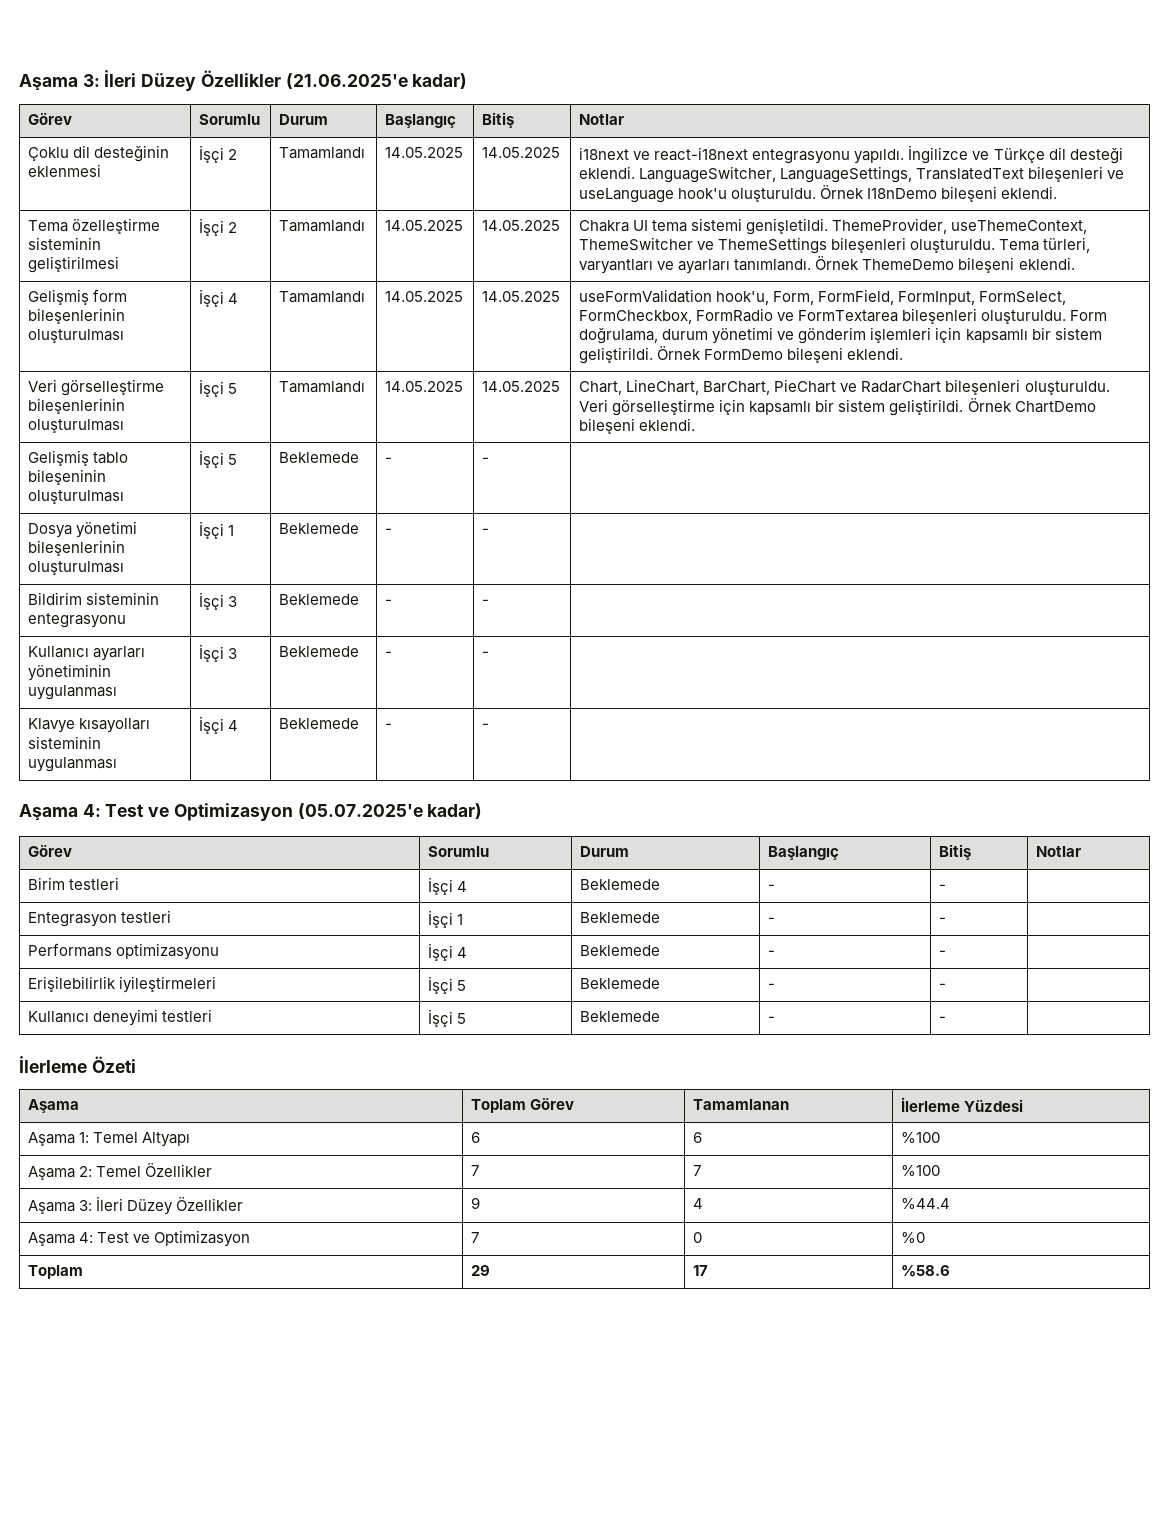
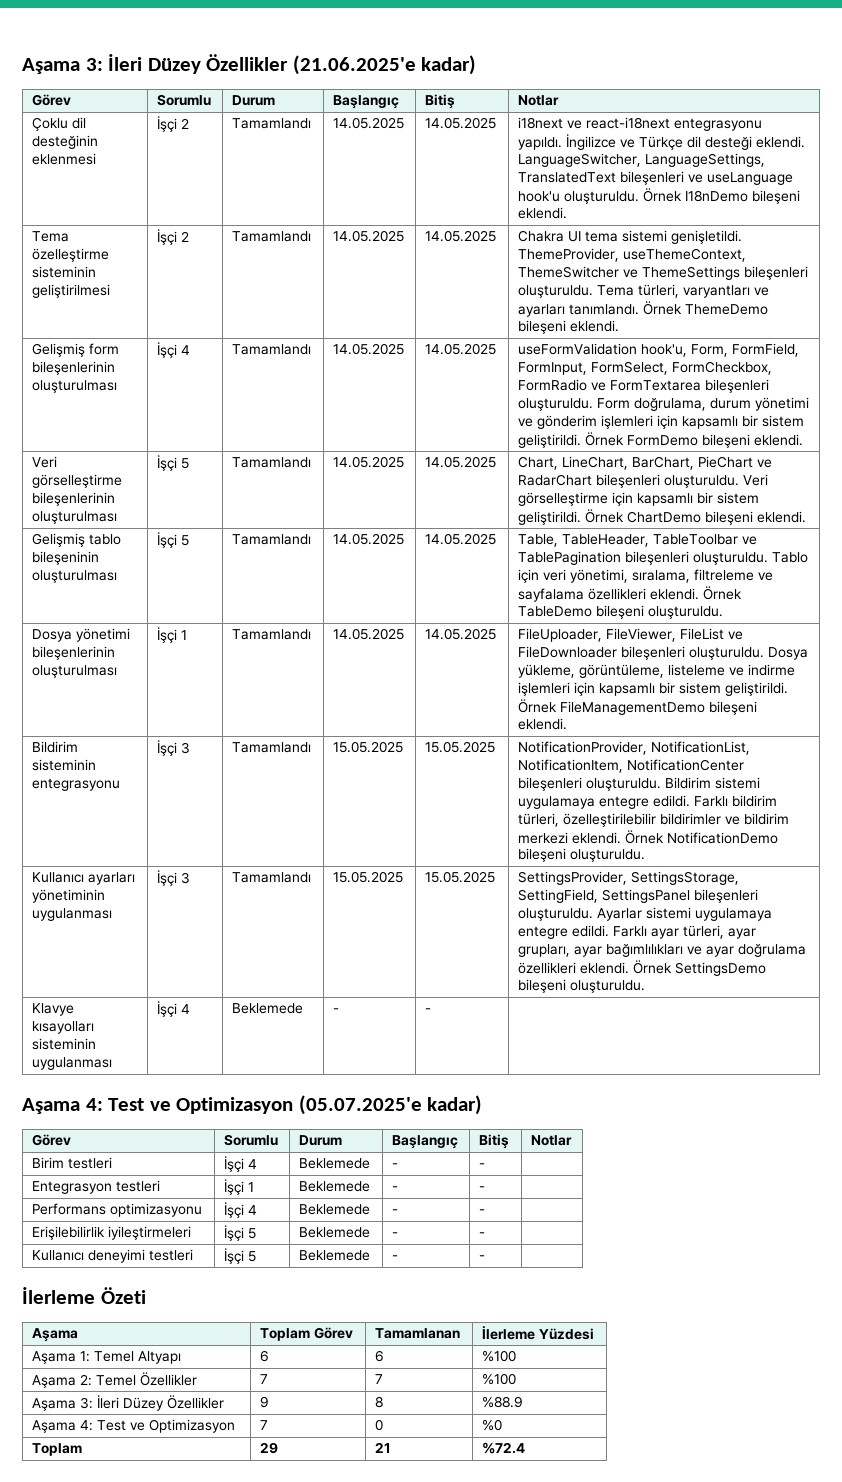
- Gelişmiş tablo bileşeninin oluşturulması | İşçi 5 | Beklemede | - | - |
+ Gelişmiş tablo bileşeninin oluşturulması | İşçi 5 | Tamamlandı | 14.05.2025 | 14.05.2025 | Table, TableHeader, TableToolbar ve TablePagination bileşenleri oluşturuldu. Tablo için veri yönetimi, sıralama, filtreleme ve sayfalama özellikleri eklendi. Örnek TableDemo bileşeni oluşturuldu.
- Dosya yönetimi bileşenlerinin oluşturulması | İşçi 1 | Beklemede | - | - |
+ Dosya yönetimi bileşenlerinin oluşturulması | İşçi 1 | Tamamlandı | 14.05.2025 | 14.05.2025 | FileUploader, FileViewer, FileList ve FileDownloader bileşenleri oluşturuldu. Dosya yükleme, görüntüleme, listeleme ve indirme işlemleri için kapsamlı bir sistem geliştirildi. Örnek FileManagementDemo bileşeni eklendi.
- Bildirim sisteminin entegrasyonu | İşçi 3 | Beklemede | - | - |
+ Bildirim sisteminin entegrasyonu | İşçi 3 | Tamamlandı | 15.05.2025 | 15.05.2025 | NotificationProvider, NotificationList, NotificationItem, NotificationCenter bileşenleri oluşturuldu. Bildirim sistemi uygulamaya entegre edildi. Farklı bildirim türleri, özelleştirilebilir bildirimler ve bildirim merkezi eklendi. Örnek NotificationDemo bileşeni oluşturuldu.
- Kullanıcı ayarları yönetiminin uygulanması | İşçi 3 | Beklemede | - | - |
+ Kullanıcı ayarları yönetiminin uygulanması | İşçi 3 | Tamamlandı | 15.05.2025 | 15.05.2025 | SettingsProvider, SettingsStorage, SettingField, SettingsPanel bileşenleri oluşturuldu. Ayarlar sistemi uygulamaya entegre edildi. Farklı ayar türleri, ayar grupları, ayar bağımlılıkları ve ayar doğrulama özellikleri eklendi. Örnek SettingsDemo bileşeni oluşturuldu.
- Aşama 3: İleri Düzey Özellikler | 9 | 4 | %44.4
+ Aşama 3: İleri Düzey Özellikler | 9 | 8 | %88.9
- Toplam | 29 | 17 | %58.6
+ Toplam | 29 | 21 | %72.4

